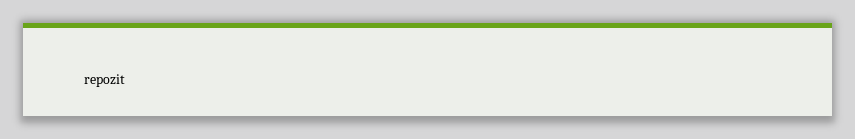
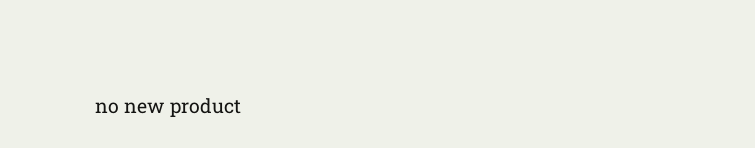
- repozit
+ no new product

